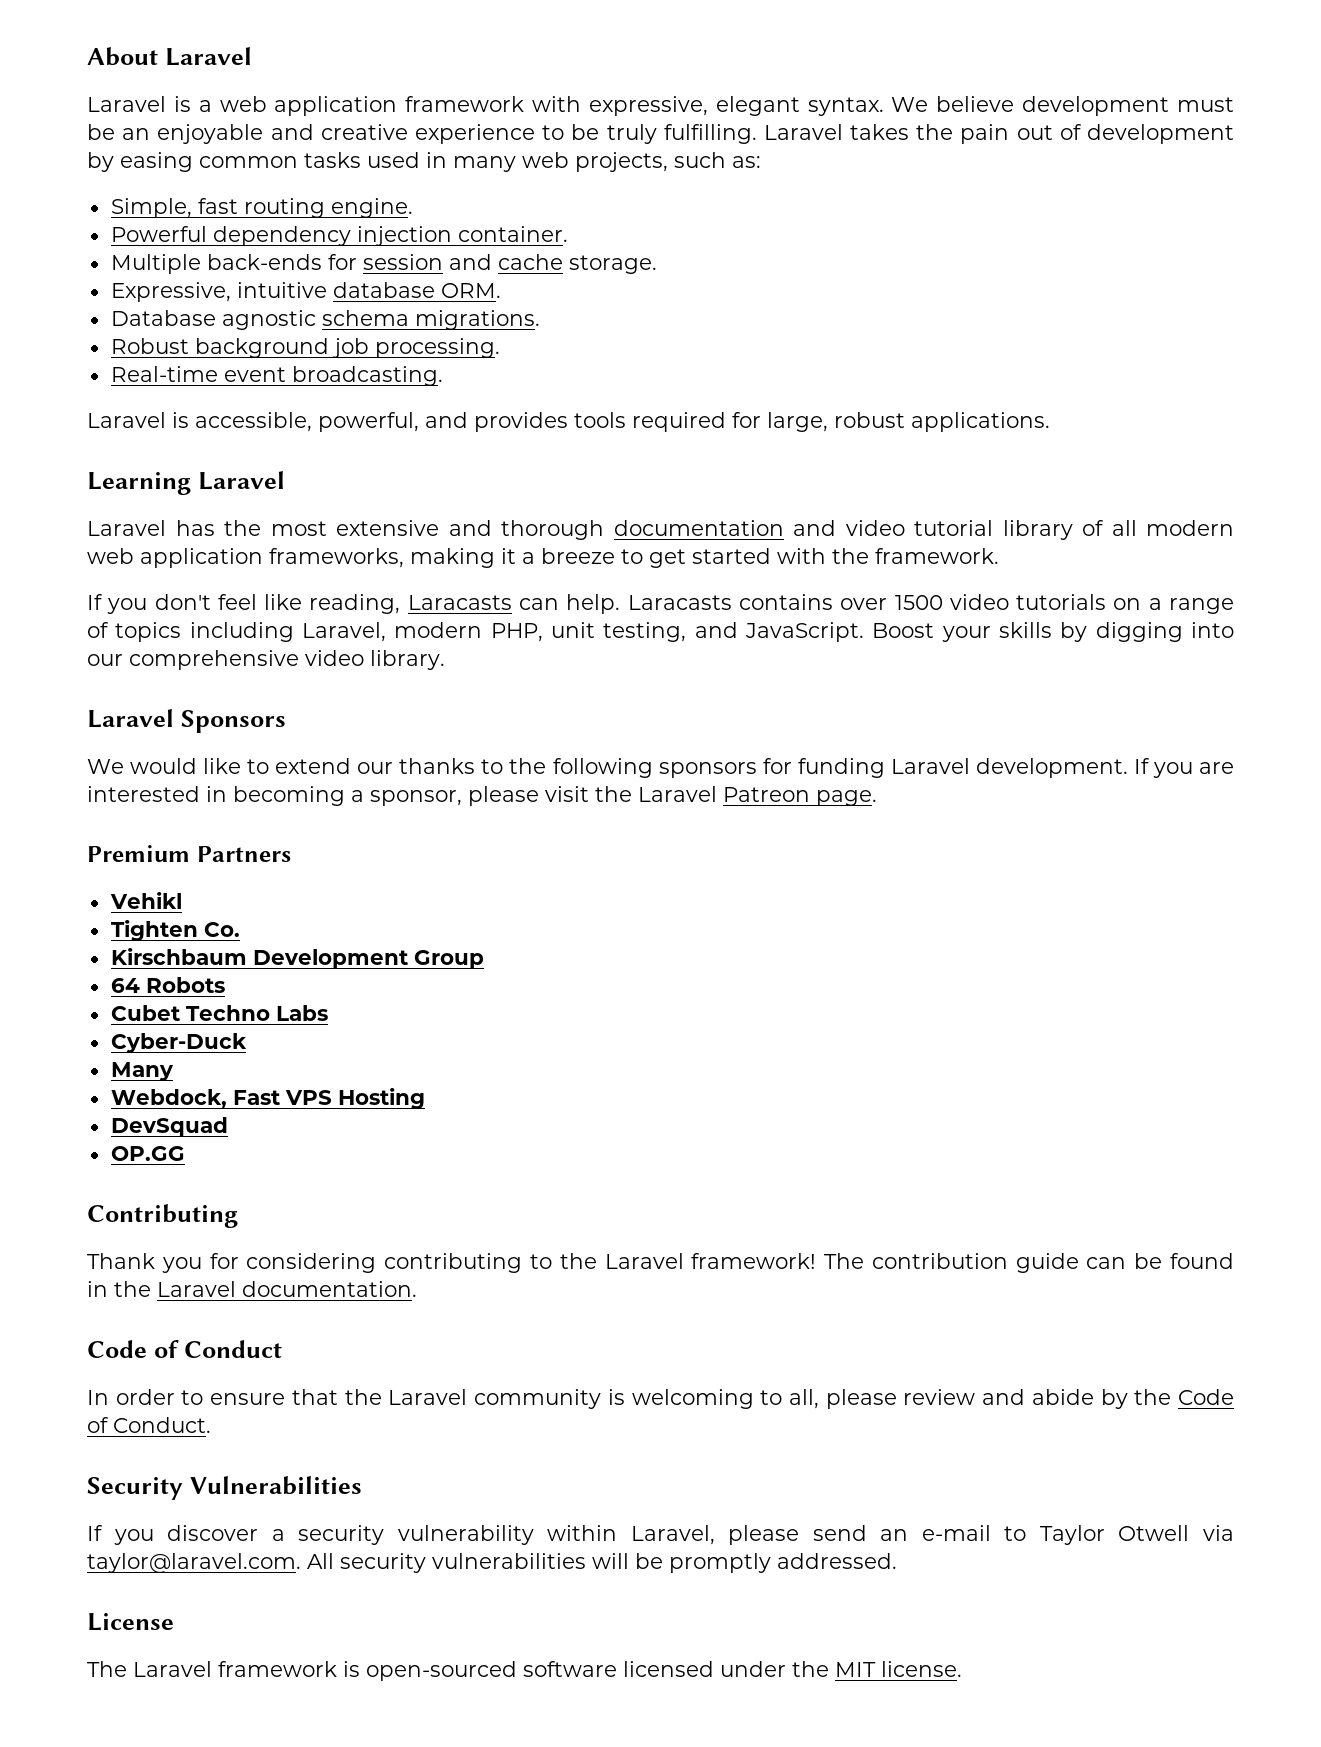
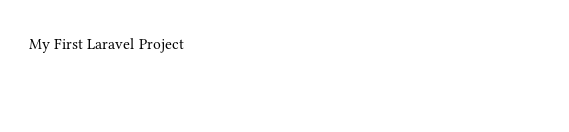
- About Laravel
- Laravel is a web application framework with expressive, elegant syntax. We believe development must be an enjoyable and creative experience to be truly fulfilling. Laravel takes the pain out of development by easing common tasks used in many web projects, such as:
- Simple, fast routing engine.
- Powerful dependency injection container.
- Multiple back-ends for session and cache storage.
- Expressive, intuitive database ORM.
- Database agnostic schema migrations.
- Robust background job processing.
- Real-time event broadcasting.
- Laravel is accessible, powerful, and provides tools required for large, robust applications.
- Learning Laravel
- Laravel has the most extensive and thorough documentation and video tutorial library of all modern web application frameworks, making it a breeze to get started with the framework.
- If you don't feel like reading, Laracasts can help. Laracasts contains over 1500 video tutorials on a range of topics including Laravel, modern PHP, unit testing, and JavaScript. Boost your skills by digging into our comprehensive video library.
- Laravel Sponsors
- We would like to extend our thanks to the following sponsors for funding Laravel development. If you are interested in becoming a sponsor, please visit the Laravel Patreon page.
- Premium Partners
- Vehikl
- Tighten Co.
- Kirschbaum Development Group
- 64 Robots
- Cubet Techno Labs
- Cyber-Duck
- Many
- Webdock, Fast VPS Hosting
- DevSquad
- OP.GG
- Contributing
- Thank you for considering contributing to the Laravel framework! The contribution guide can be found in the Laravel documentation.
- Code of Conduct
- In order to ensure that the Laravel community is welcoming to all, please review and abide by the Code of Conduct.
- Security Vulnerabilities
- If you discover a security vulnerability within Laravel, please send an e-mail to Taylor Otwell via taylor@laravel.com. All security vulnerabilities will be promptly addressed.
- License
- The Laravel framework is open-sourced software licensed under the MIT license.
+ My First Laravel Project

